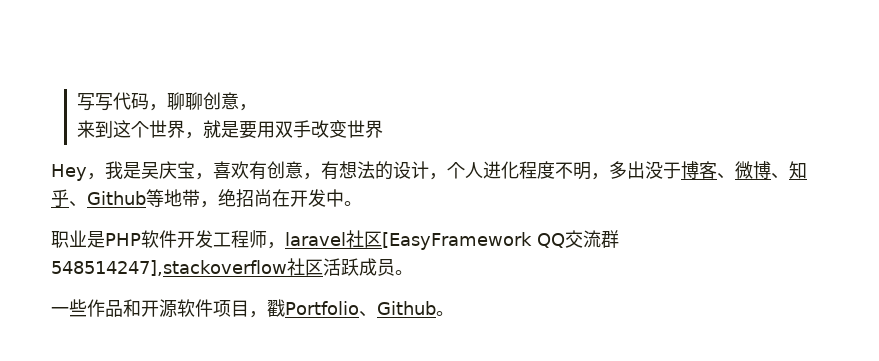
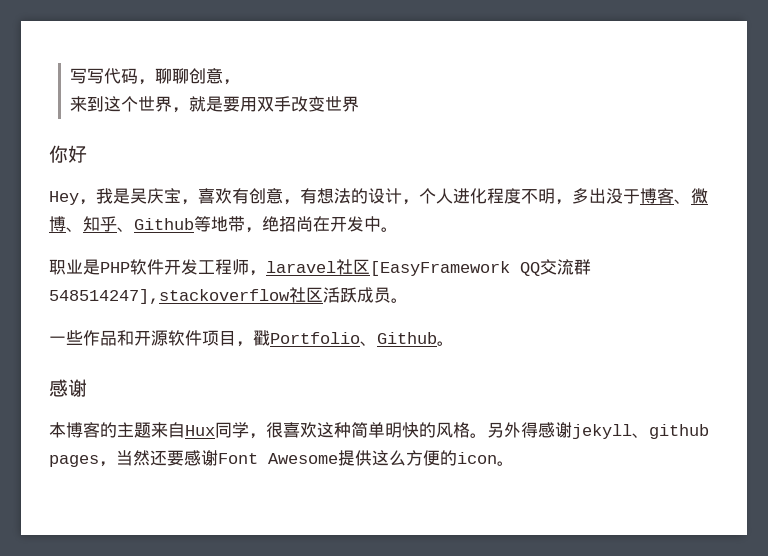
+ 你好
  一些作品和开源软件项目，戳Portfolio、Github。
+ 感谢
+ 本博客的主题来自Hux同学，很喜欢这种简单明快的风格。另外得感谢jekyll、github pages，当然还要感谢Font Awesome提供这么方便的icon。

